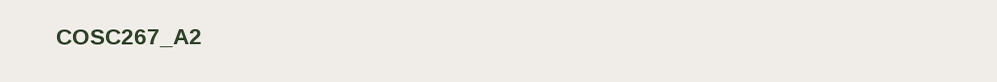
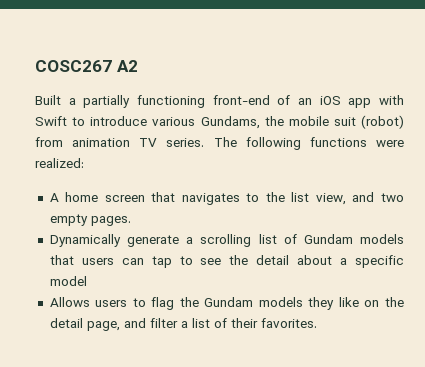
- COSC267_A2
+ COSC267 A2
+ Built a partially functioning front-end of an iOS app with Swift to introduce various Gundams, the mobile suit (robot) from animation TV series. The following functions were realized:
+ A home screen that navigates to the list view, and two empty pages.
+ Dynamically generate a scrolling list of Gundam models that users can tap to see the detail about a specific model
+ Allows users to flag the Gundam models they like on the detail page, and filter a list of their favorites.

